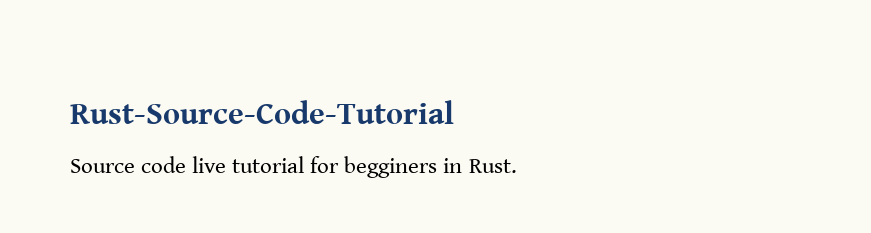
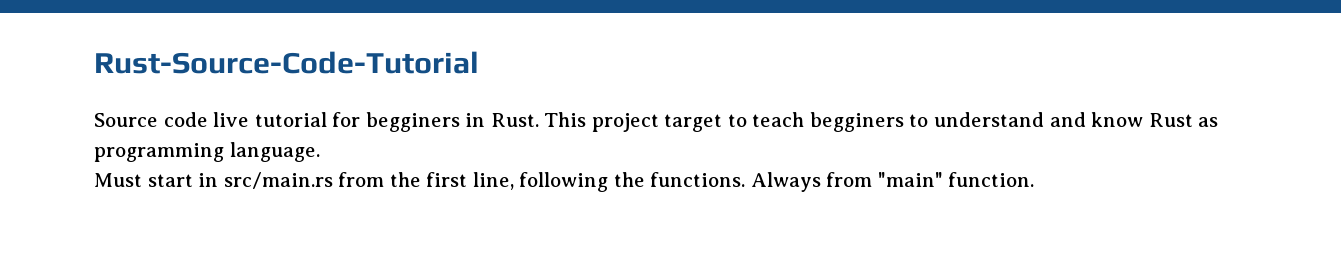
+ This project target to teach begginers to understand and know Rust as programming language.
+ Must start in src/main.rs from the first line, following the functions. Always from "main" function.

